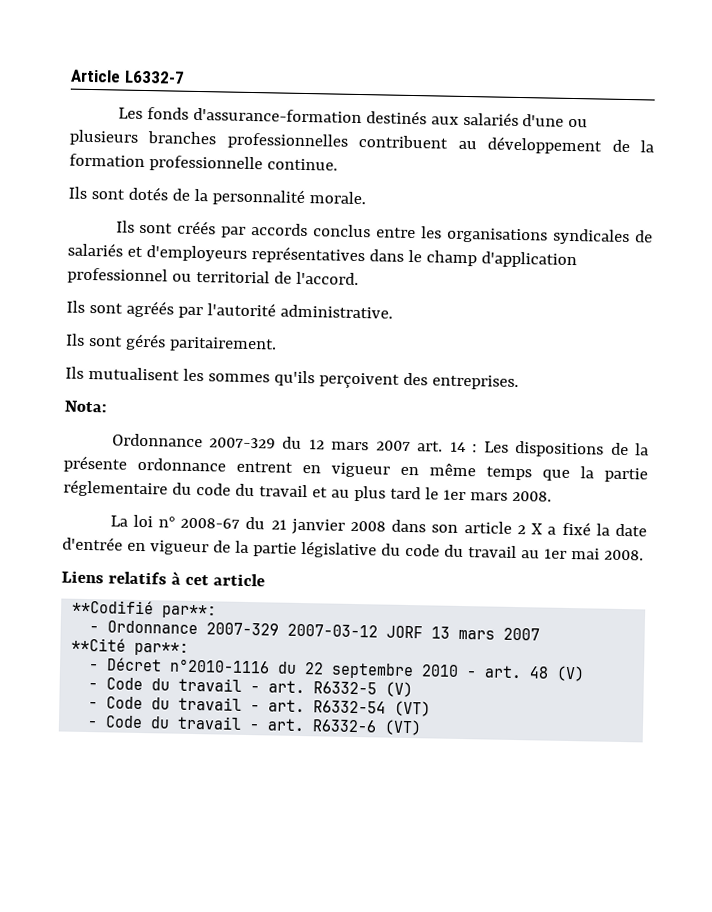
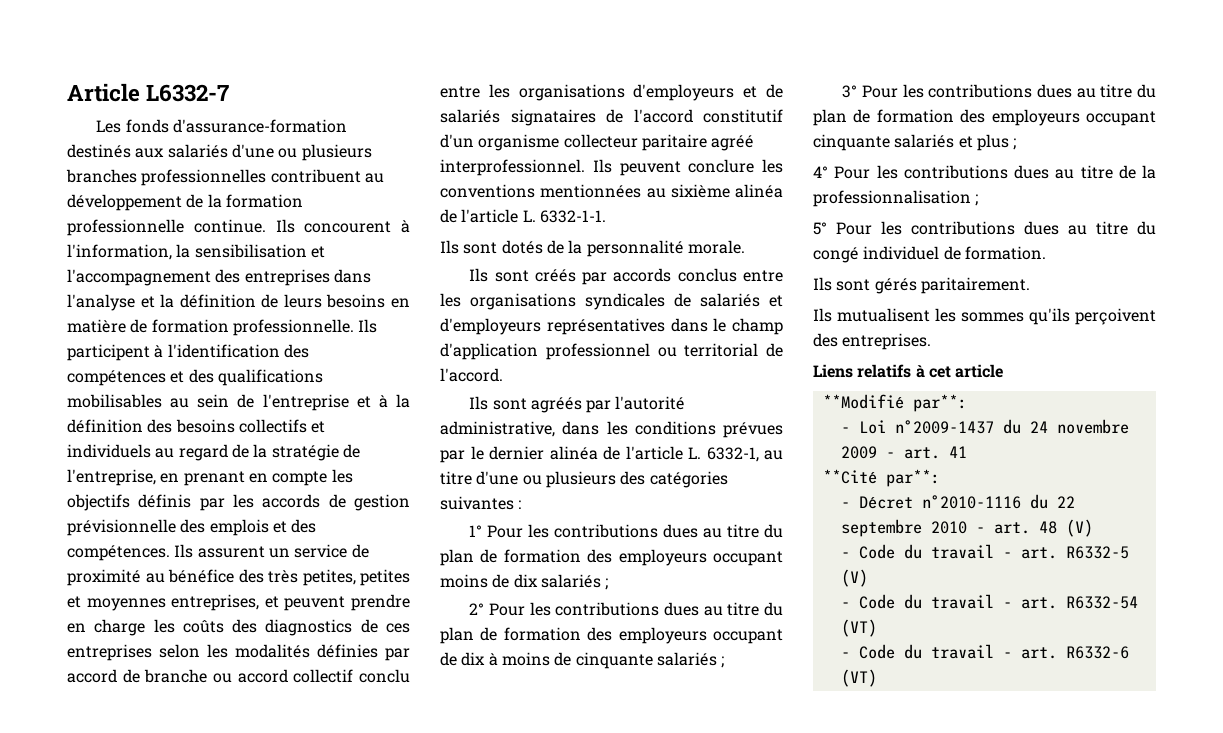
+ Ils concourent à l'information, la sensibilisation et l'accompagnement des entreprises dans l'analyse et la définition de leurs besoins en matière de formation professionnelle. Ils participent à l'identification des compétences et des qualifications mobilisables au sein de l'entreprise et à la définition des besoins collectifs et individuels au regard de la stratégie de l'entreprise, en prenant en compte les objectifs définis par les accords de gestion prévisionnelle des emplois et des compétences. Ils assurent un service de proximité au bénéfice des très petites, petites et moyennes entreprises, et peuvent prendre en charge les coûts des diagnostics de ces entreprises selon les modalités définies par accord de branche ou accord collectif conclu entre les organisations d'employeurs et de salariés signataires de l'accord constitutif d'un organisme collecteur paritaire agréé interprofessionnel. Ils peuvent conclure les conventions mentionnées au sixième alinéa de l'article L. 6332-1-1.
- Ils sont agréés par l'autorité administrative.
+ Ils sont agréés par l'autorité administrative, dans les conditions prévues par le dernier alinéa de l'article L. 6332-1, au titre d'une ou plusieurs des catégories suivantes :
+ 1° Pour les contributions dues au titre du plan de formation des employeurs occupant moins de dix salariés ;
+ 2° Pour les contributions dues au titre du plan de formation des employeurs occupant de dix à moins de cinquante salariés ;
+ 3° Pour les contributions dues au titre du plan de formation des employeurs occupant cinquante salariés et plus ;
+ 4° Pour les contributions dues au titre de la professionnalisation ;
+ 5° Pour les contributions dues au titre du congé individuel de formation.
- Nota:
- Ordonnance 2007-329 du 12 mars 2007 art. 14 : Les dispositions de la présente ordonnance entrent en vigueur en même temps que la partie réglementaire du code du travail et au plus tard le 1er mars 2008.
- La loi n° 2008-67 du 21 janvier 2008 dans son article 2 X a fixé la date d'entrée en vigueur de la partie législative du code du travail au 1er mai 2008.
- **Codifié par**:
- - Ordonnance 2007-329 2007-03-12 JORF 13 mars 2007
+ **Modifié par**:
+ - Loi n°2009-1437 du 24 novembre 2009 - art. 41

